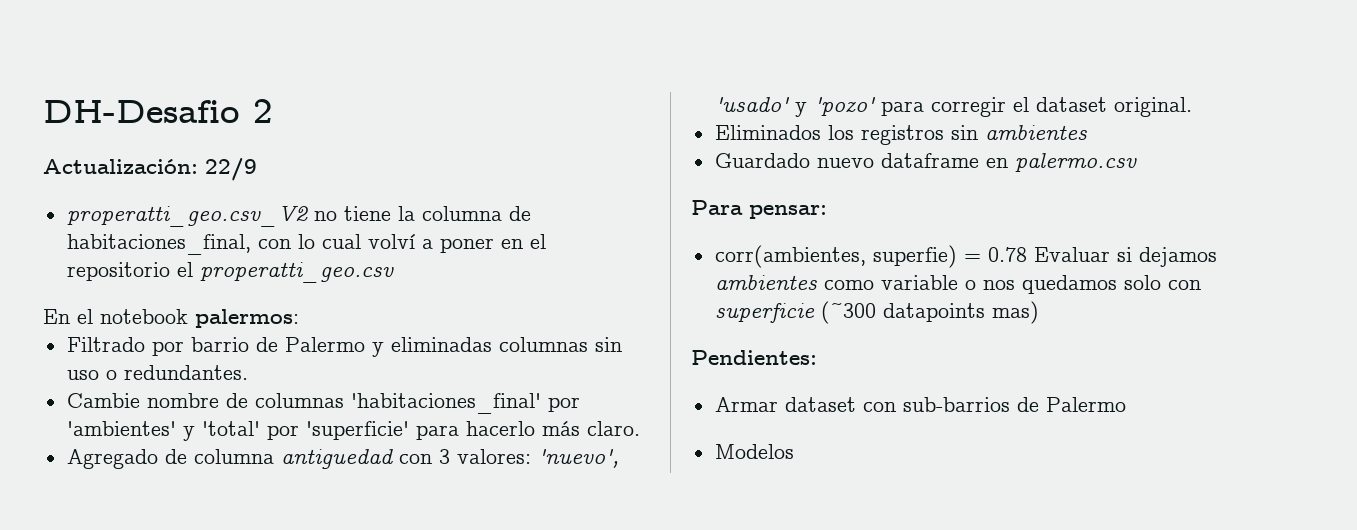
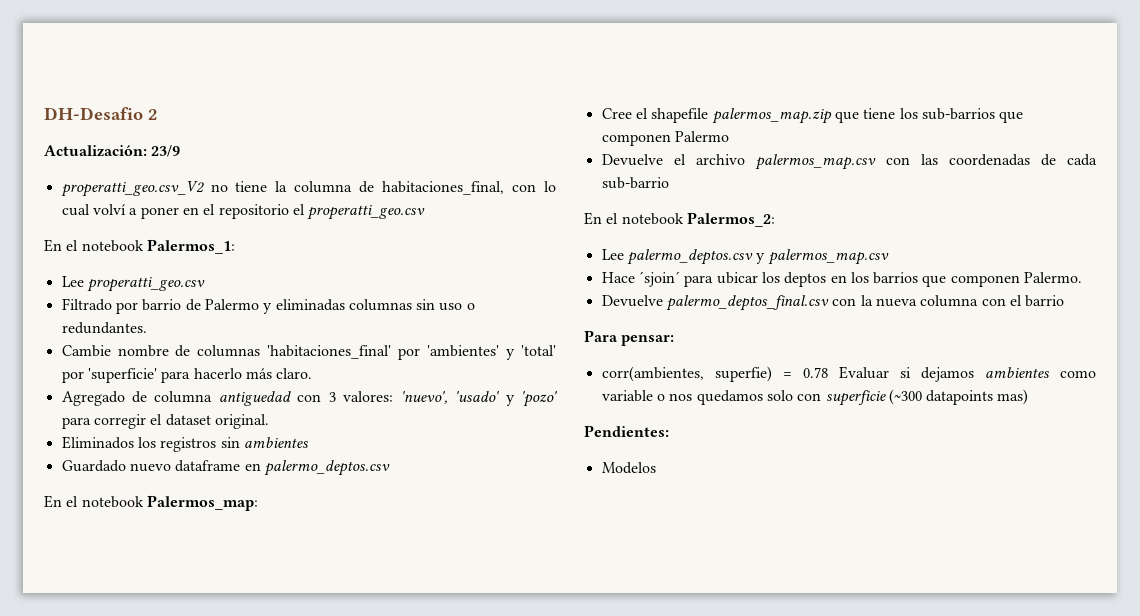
- Actualización: 22/9
+ Actualización: 23/9
- En el notebook palermos:
+ En el notebook Palermos_1:
+ Lee properatti_geo.csv
- Guardado nuevo dataframe en palermo.csv
+ Guardado nuevo dataframe en palermo_deptos.csv
+ En el notebook Palermos_map:
+ Cree el shapefile palermos_map.zip que tiene los sub-barrios que componen Palermo
+ Devuelve el archivo palermos_map.csv con las coordenadas de cada sub-barrio
+ En el notebook Palermos_2:
+ Lee palermo_deptos.csv y palermos_map.csv
+ Hace ´sjoin´ para ubicar los deptos en los barrios que componen Palermo.
+ Devuelve palermo_deptos_final.csv con la nueva columna con el barrio
- Armar dataset con sub-barrios de Palermo

